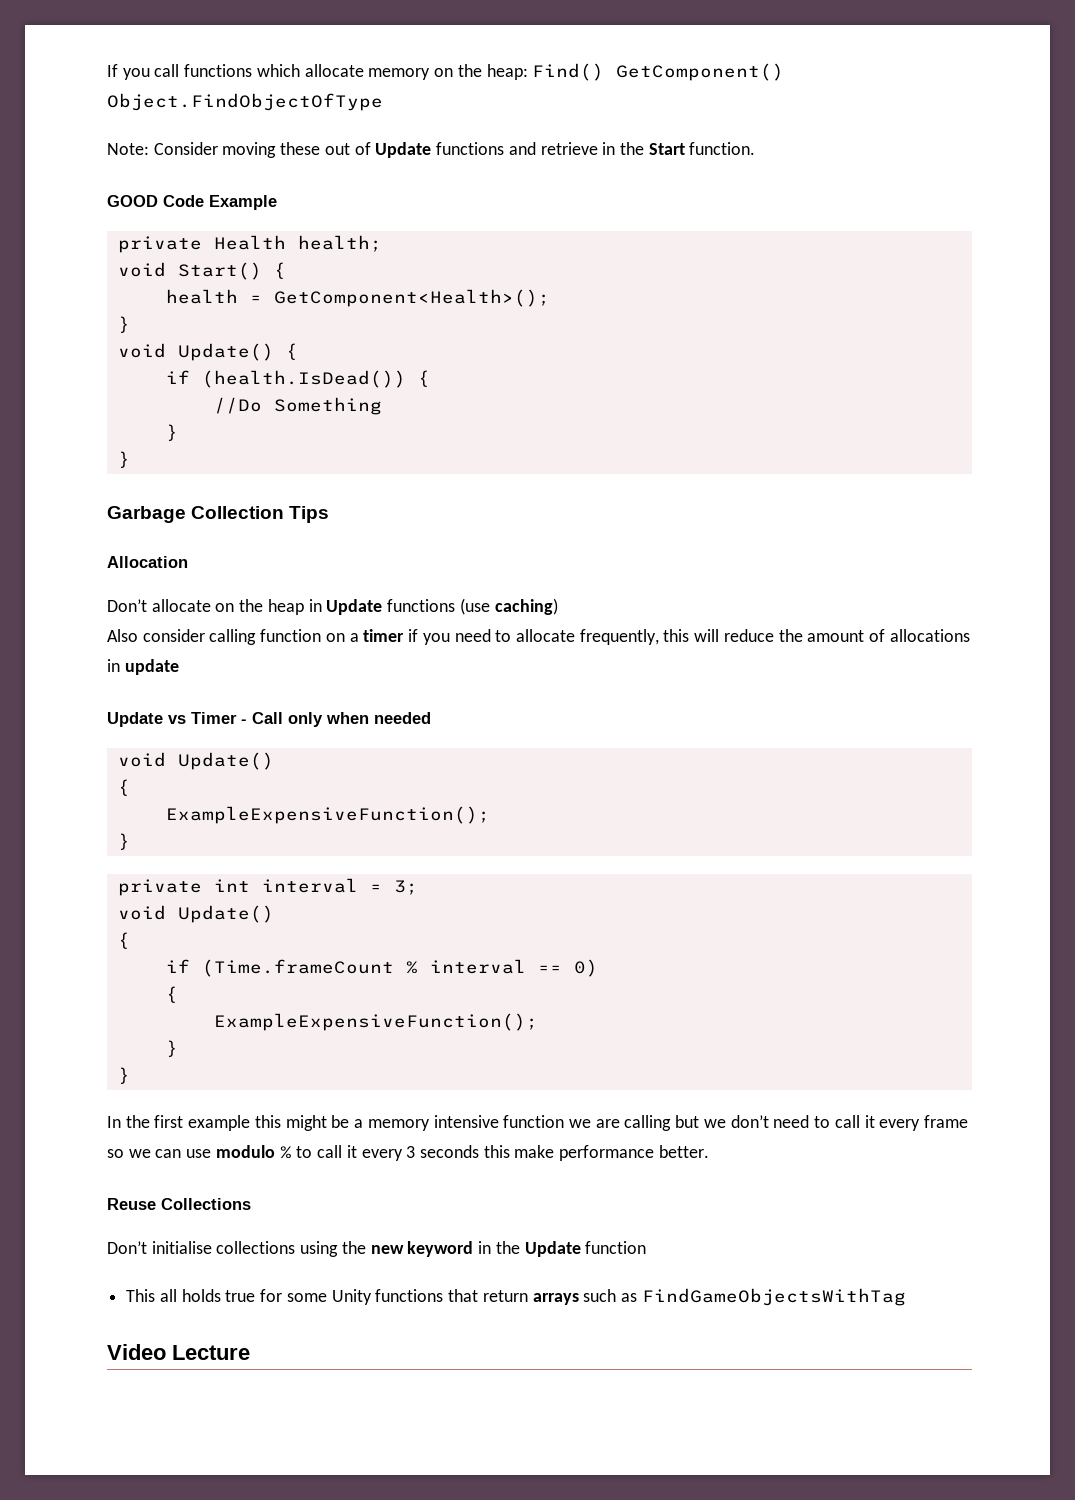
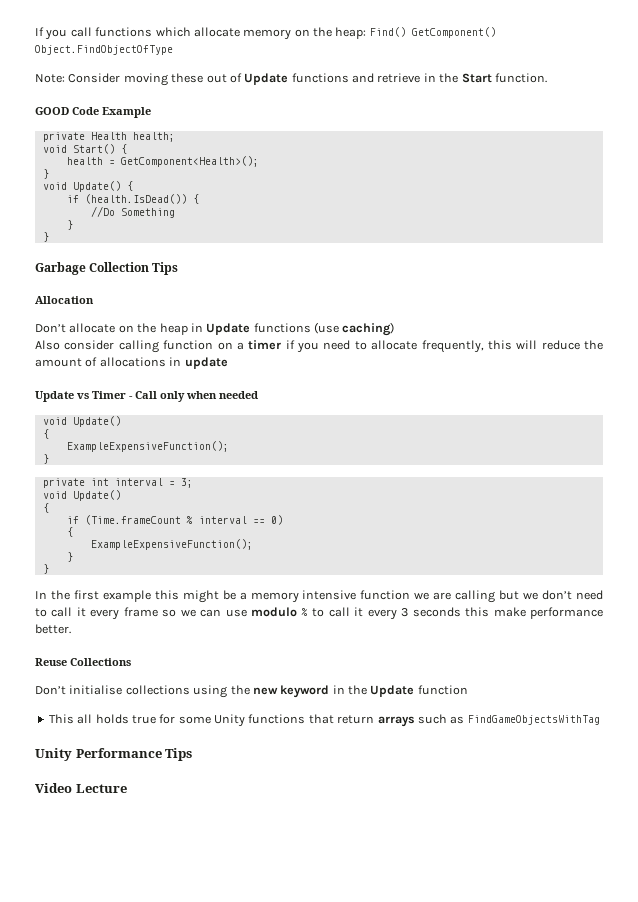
+ Unity Performance Tips

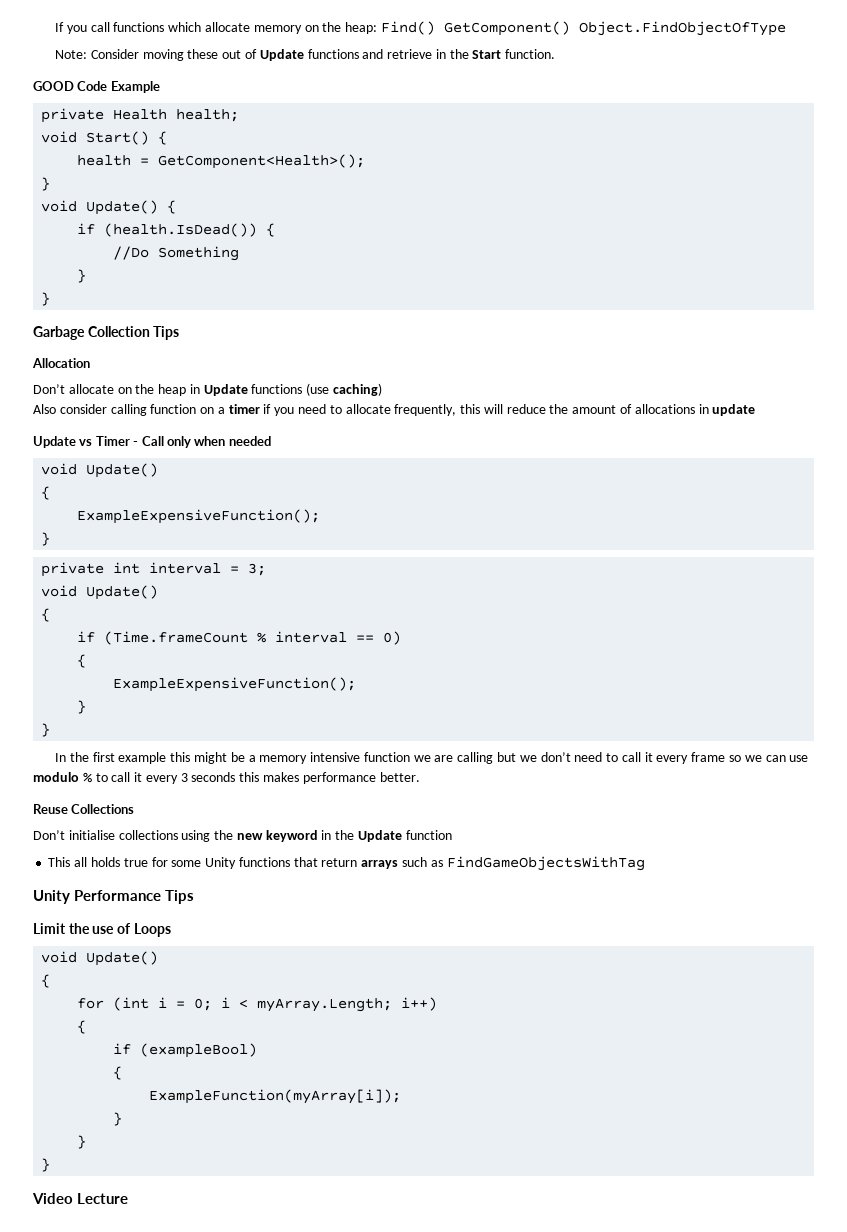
- In the first example this might be a memory intensive function we are calling but we don’t need to call it every frame so we can use modulo % to call it every 3 seconds this make performance better.
+ In the first example this might be a memory intensive function we are calling but we don’t need to call it every frame so we can use modulo % to call it every 3 seconds this makes performance better.
+ Limit the use of Loops
+ void Update()
+ {
+ for (int i = 0; i < myArray.Length; i++)
+ {
+ if (exampleBool)
+ {
+ ExampleFunction(myArray[i]);
+ }
+ }
+ }

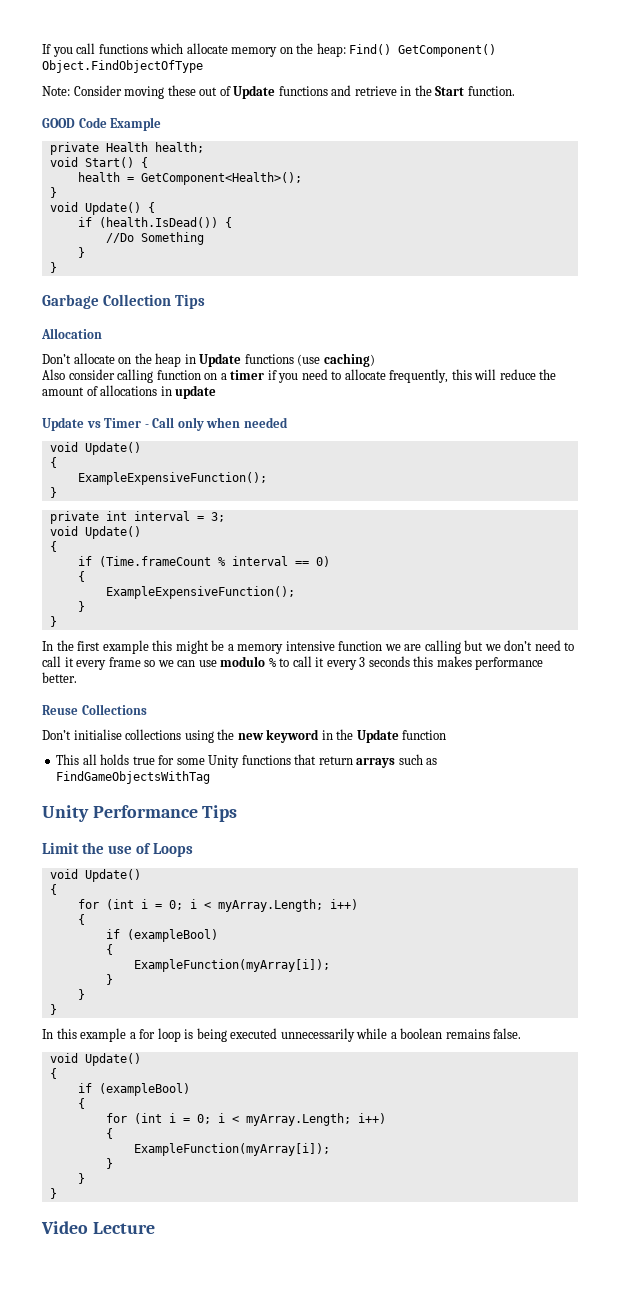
+ In this example a for loop is being executed unnecessarily while a boolean remains false.
+ void Update()
+ {
+ if (exampleBool)
+ {
+ for (int i = 0; i < myArray.Length; i++)
+ {
+ ExampleFunction(myArray[i]);
+ }
+ }
+ }

